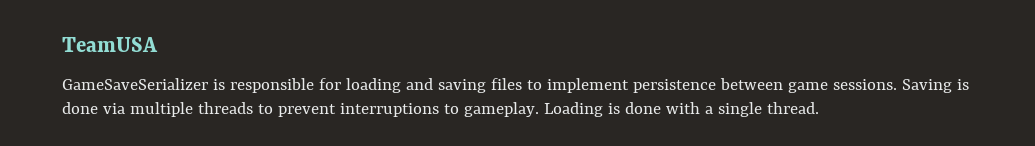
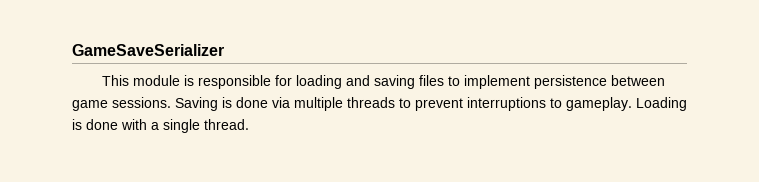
- TeamUSA
- GameSaveSerializer is responsible for loading and saving files to implement persistence between game sessions.
+ GameSaveSerializer
+ This module is responsible for loading and saving files to implement persistence between game sessions.

